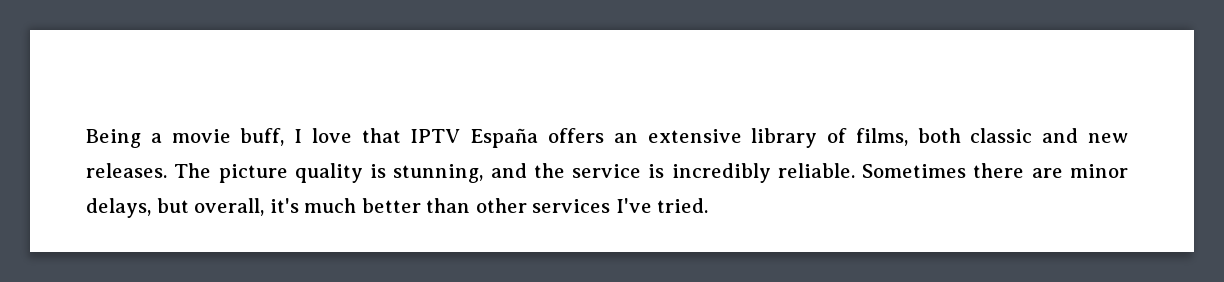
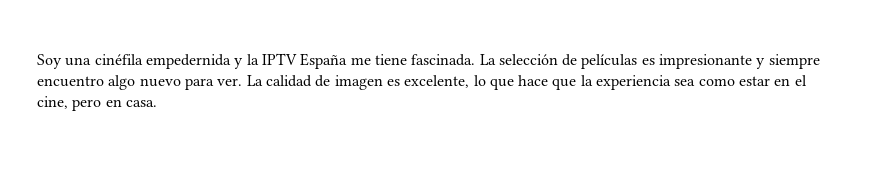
- Being a movie buff, I love that IPTV España offers an extensive library of films, both classic and new releases. The picture quality is stunning, and the service is incredibly reliable. Sometimes there are minor delays, but overall, it's much better than other services I've tried.
+ Soy una cinéfila empedernida y la IPTV España me tiene fascinada. La selección de películas es impresionante y siempre encuentro algo nuevo para ver. La calidad de imagen es excelente, lo que hace que la experiencia sea como estar en el cine, pero en casa.

